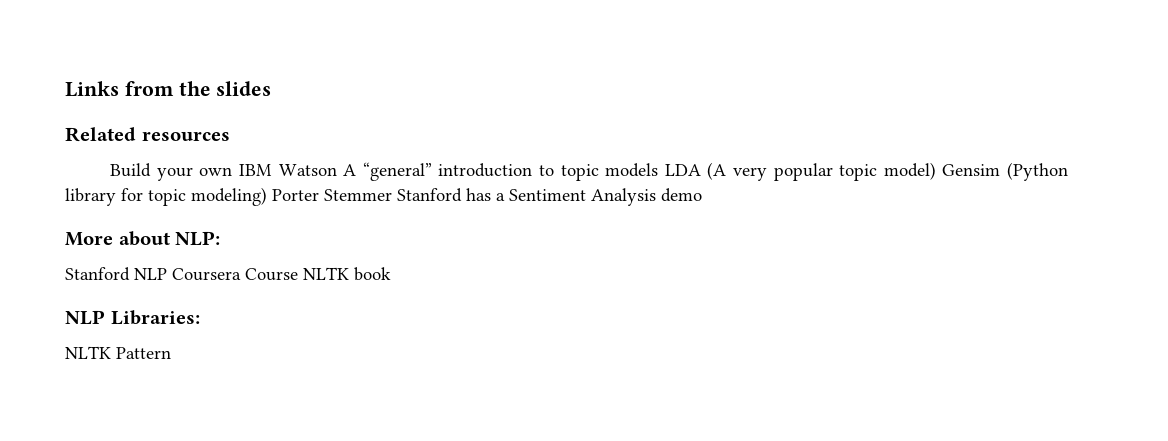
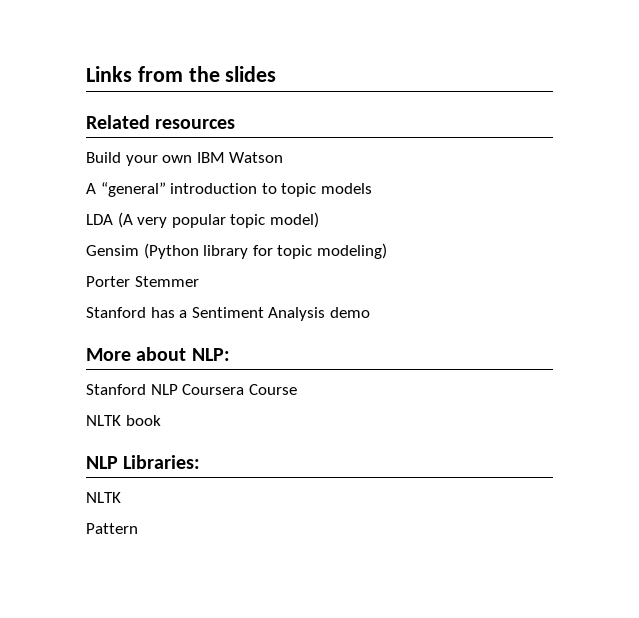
- Build your own IBM Watson A “general” introduction to topic models LDA (A very popular topic model) Gensim (Python library for topic modeling) Porter Stemmer Stanford has a Sentiment Analysis demo
+ Build your own IBM Watson
+ A “general” introduction to topic models
+ LDA (A very popular topic model)
+ Gensim (Python library for topic modeling)
+ Porter Stemmer
+ Stanford has a Sentiment Analysis demo
- Stanford NLP Coursera Course NLTK book
+ Stanford NLP Coursera Course
+ NLTK book
  NLP Libraries:
- NLTK Pattern
+ NLTK
+ Pattern

